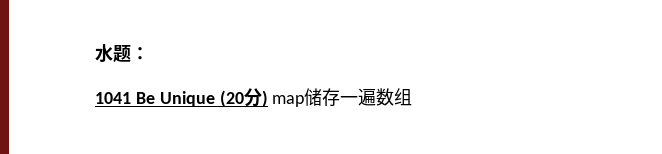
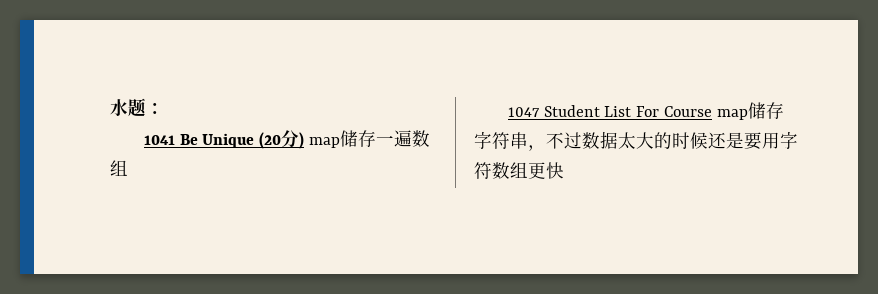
+ 1047 Student List For Course map储存字符串，不过数据太大的时候还是要用字符数组更快

